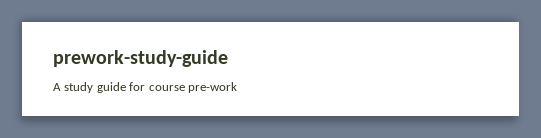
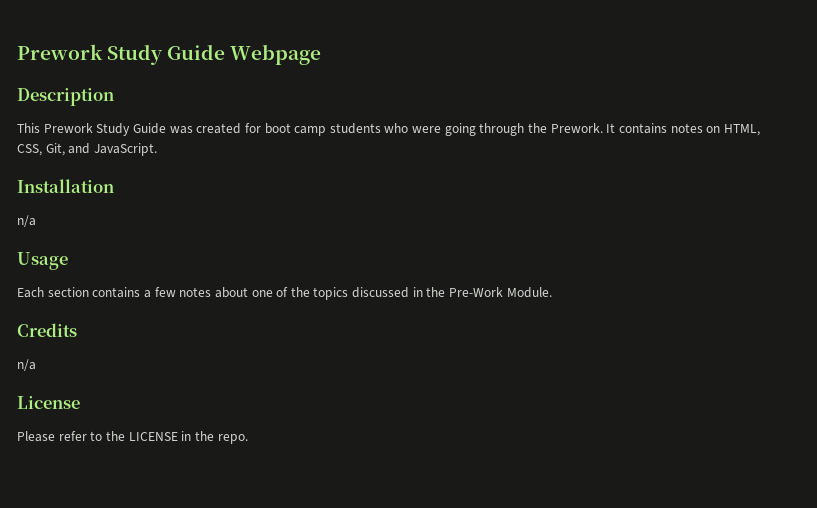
- prework-study-guide
- A study guide for course pre-work
+ Prework Study Guide Webpage
+ Description
+ This Prework Study Guide was created for boot camp students who were going through the Prework. It contains notes on HTML, CSS, Git, and JavaScript.
+ Installation
+ n/a
+ Usage
+ Each section contains a few notes about one of the topics discussed in the Pre-Work Module.
+ Credits
+ n/a
+ License
+ Please refer to the LICENSE in the repo.

